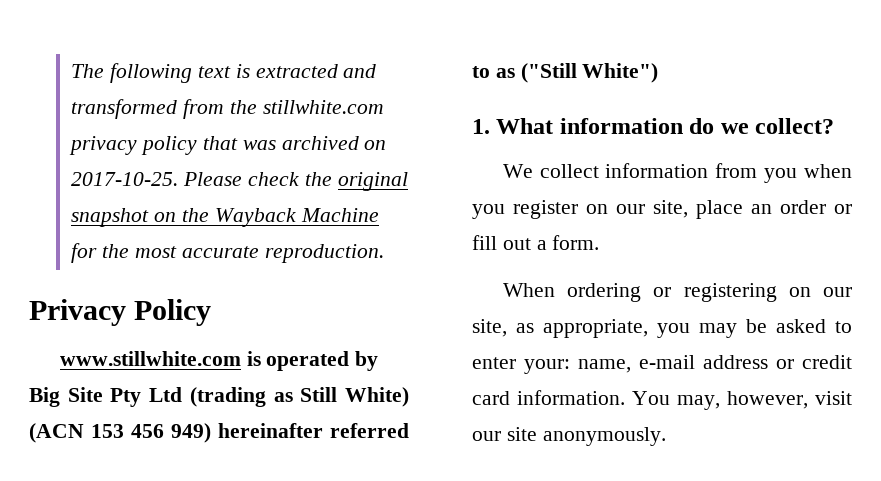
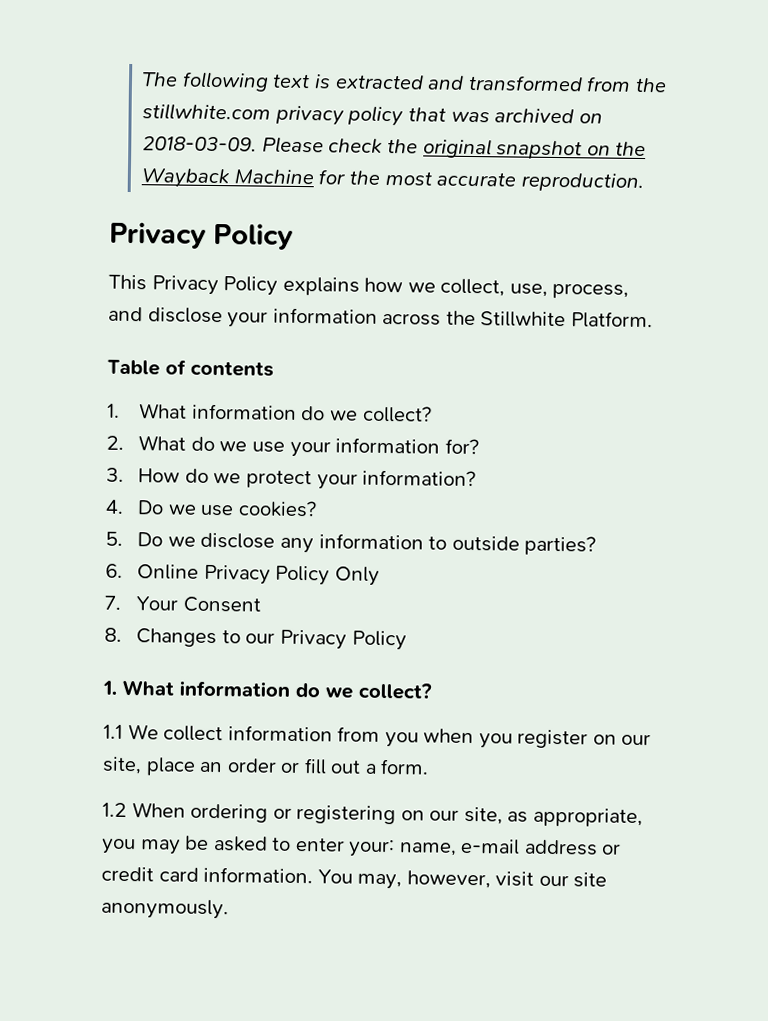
- The following text is extracted and transformed from the stillwhite.com privacy policy that was archived on 2017-10-25.
+ The following text is extracted and transformed from the stillwhite.com privacy policy that was archived on 2018-03-09.
- www.stillwhite.com is operated by Big Site Pty Ltd (trading as Still White) (ACN 153 456 949) hereinafter referred to as ("Still White")
+ This Privacy Policy explains how we collect, use, process, and disclose your information across the Stillwhite Platform.
+ Table of contents
  1. What information do we collect?
- We collect information from you when you register on our site, place an order or fill out a form.
+ 2. What do we use your information for?
+ 3. How do we protect your information?
+ 4. Do we use cookies?
+ 5. Do we disclose any information to outside parties?
+ 6. Online Privacy Policy Only
+ 7. Your Consent
+ 8. Changes to our Privacy Policy
+ 1. What information do we collect?
+ 1.1 We collect information from you when you register on our site, place an order or fill out a form.
- When ordering or registering on our site, as appropriate, you may be asked to enter your: name, e-mail address or credit card information.
+ 1.2 When ordering or registering on our site, as appropriate, you may be asked to enter your: name, e-mail address or credit card information.

